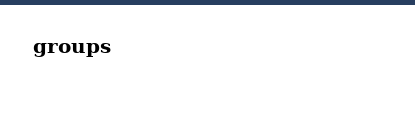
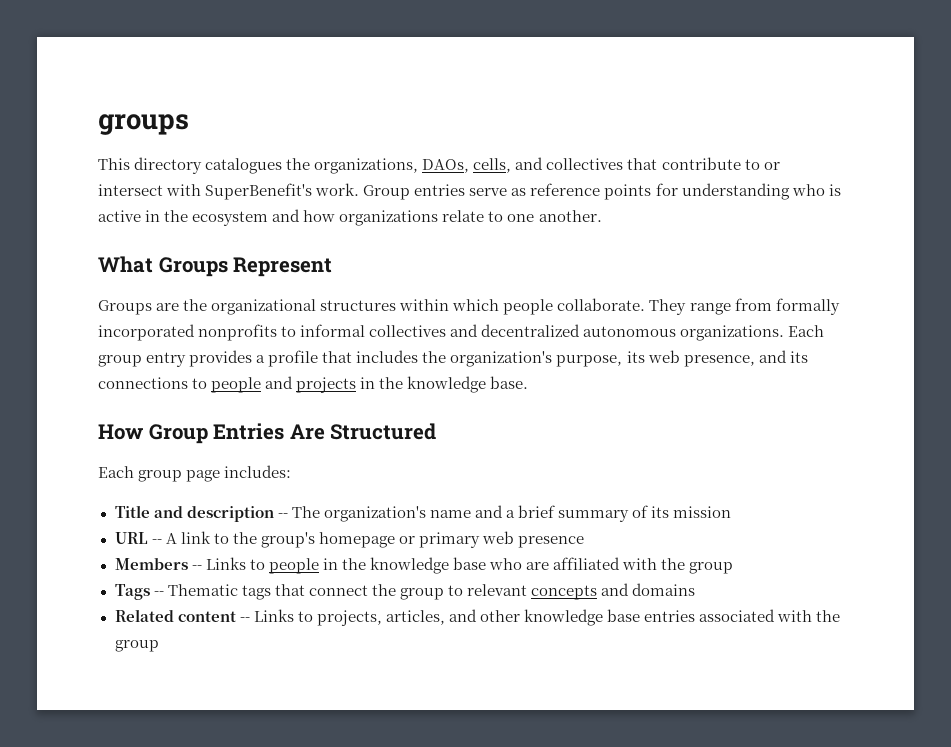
+ This directory catalogues the organizations, DAOs, cells, and collectives that contribute to or intersect with SuperBenefit's work. Group entries serve as reference points for understanding who is active in the ecosystem and how organizations relate to one another.
+ What Groups Represent
+ Groups are the organizational structures within which people collaborate. They range from formally incorporated nonprofits to informal collectives and decentralized autonomous organizations. Each group entry provides a profile that includes the organization's purpose, its web presence, and its connections to people and projects in the knowledge base.
+ How Group Entries Are Structured
+ Each group page includes:
+ Title and description -- The organization's name and a brief summary of its mission
+ URL -- A link to the group's homepage or primary web presence
+ Members -- Links to people in the knowledge base who are affiliated with the group
+ Tags -- Thematic tags that connect the group to relevant concepts and domains
+ Related content -- Links to projects, articles, and other knowledge base entries associated with the group

